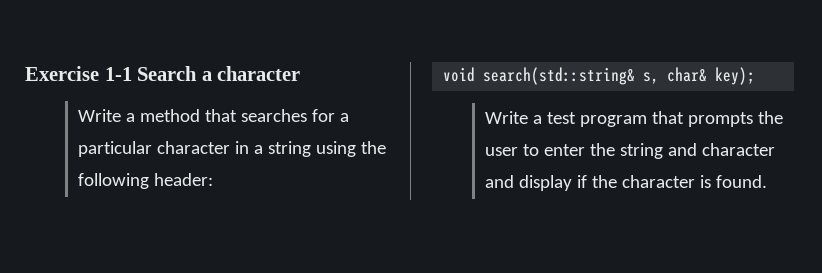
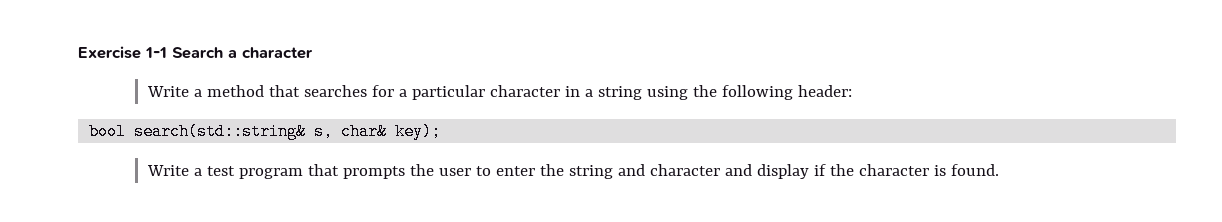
- void search(std::string& s, char& key);
+ bool search(std::string& s, char& key);

